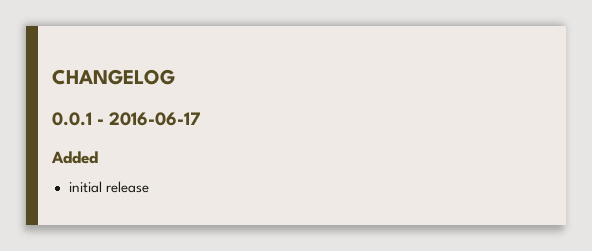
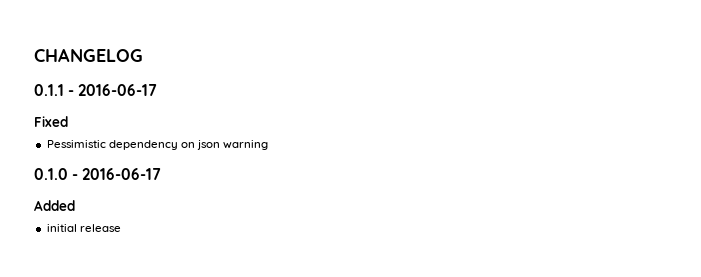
- 0.0.1 - 2016-06-17
+ 0.1.1 - 2016-06-17
+ Fixed
+ Pessimistic dependency on json warning
+ 0.1.0 - 2016-06-17

